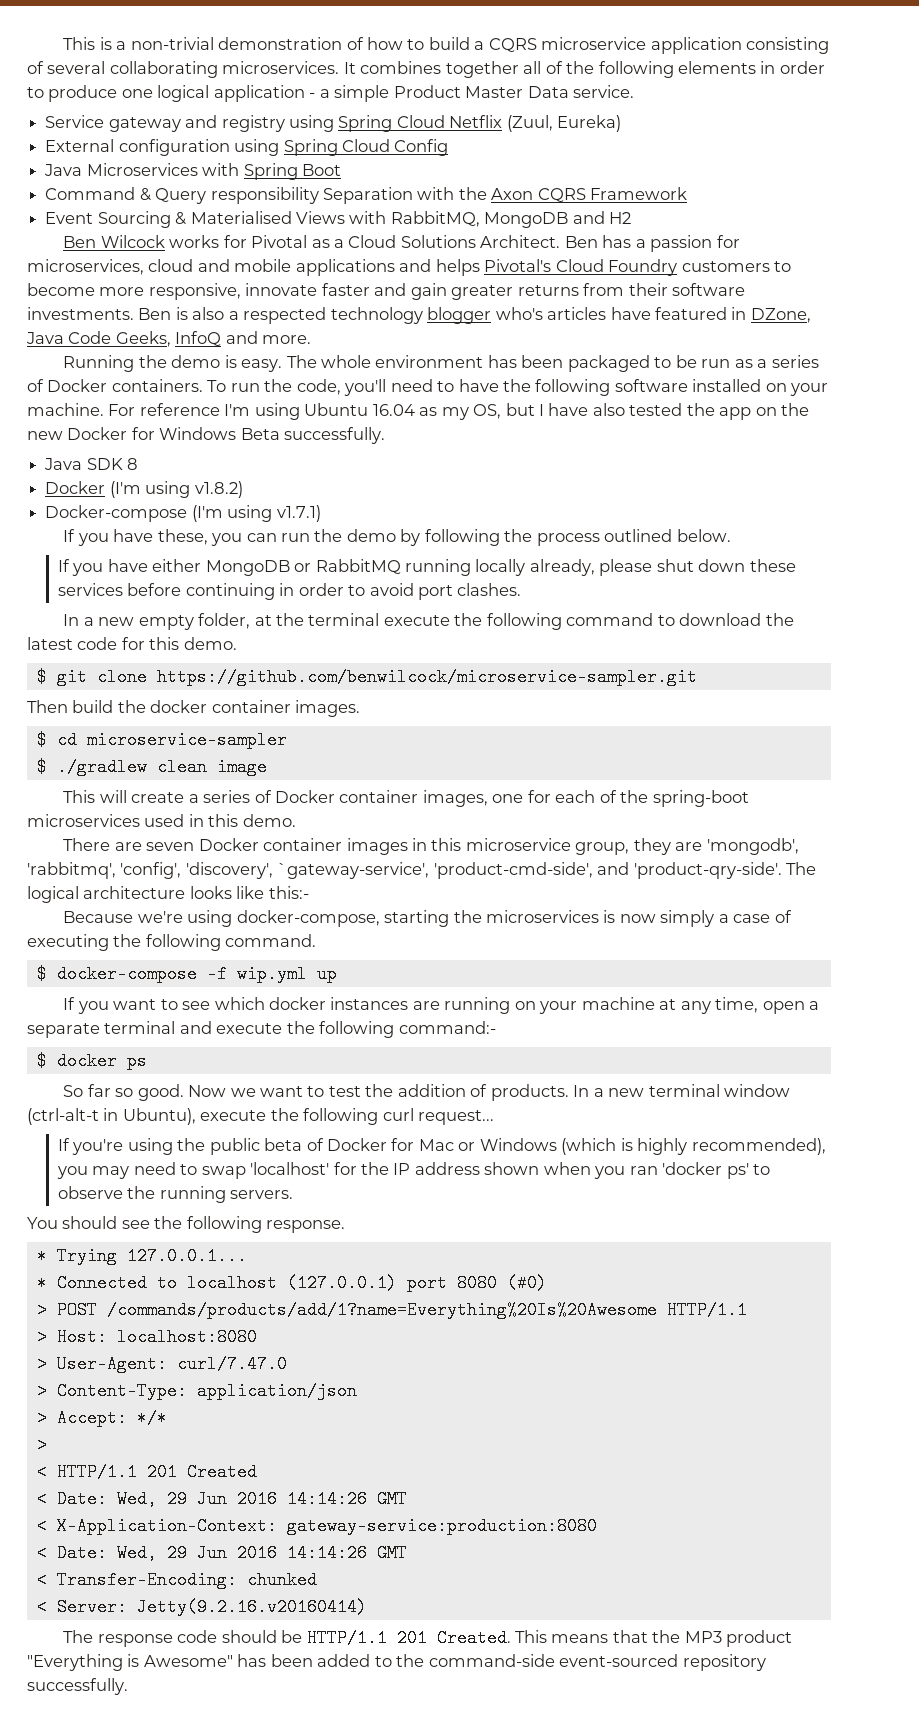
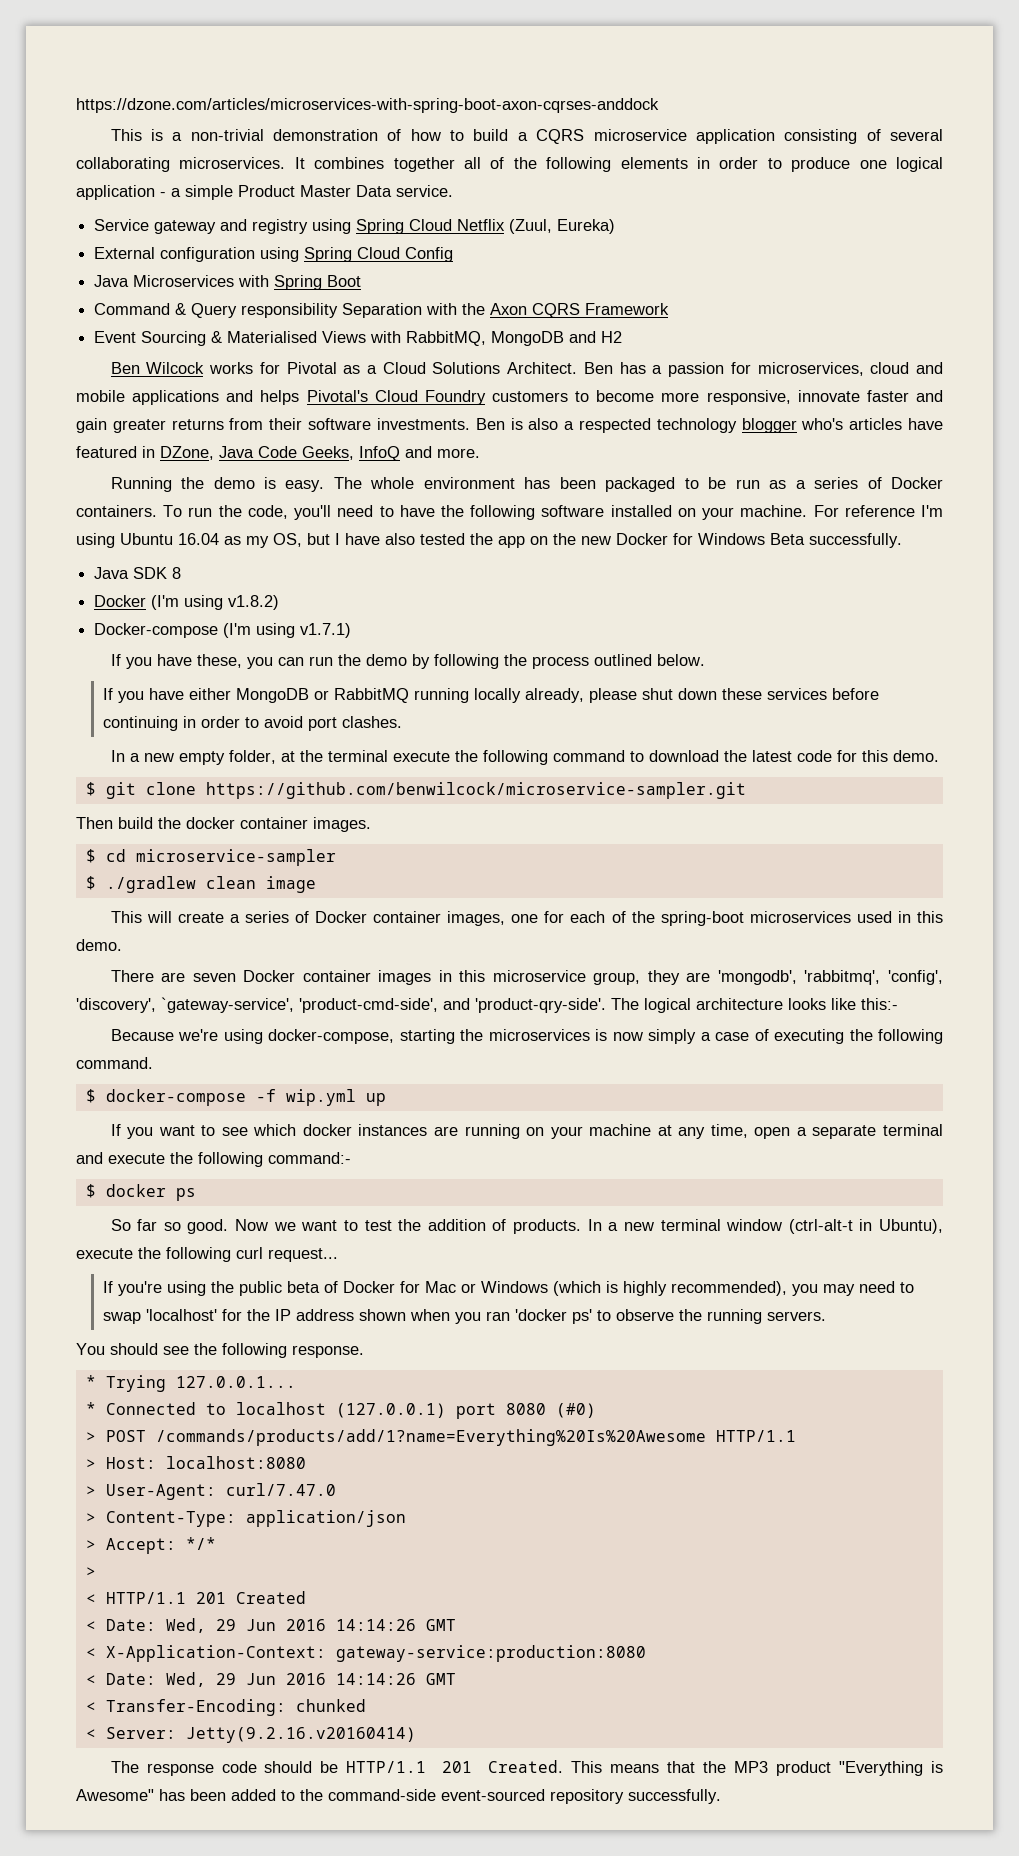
+ https://dzone.com/articles/microservices-with-spring-boot-axon-cqrses-anddock

